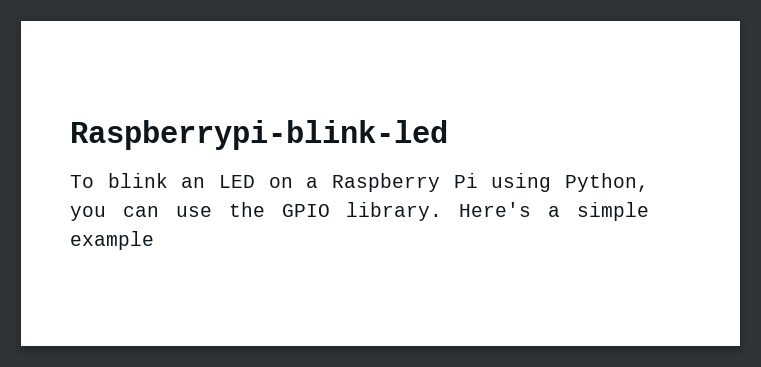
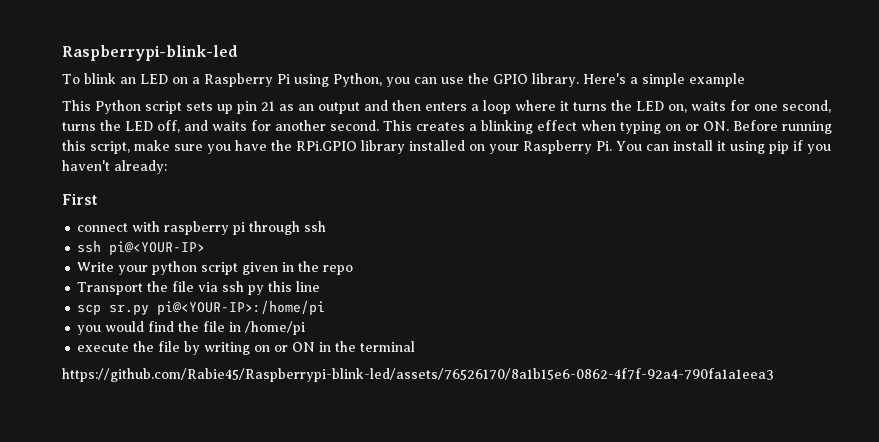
+ This Python script sets up pin 21 as an output and then enters a loop where it turns the LED on, waits for one second, turns the LED off, and waits for another second. This creates a blinking effect when typing on or ON. Before running this script, make sure you have the RPi.GPIO library installed on your Raspberry Pi. You can install it using pip if you haven't already:
+ First
+ connect with raspberry pi through ssh
+ ssh pi@<YOUR-IP>
+ Write your python script given in the repo
+ Transport the file via ssh py this line
+ scp sr.py pi@<YOUR-IP>:/home/pi
+ you would find the file in /home/pi
+ execute the file by writing on or ON in the terminal
+ https://github.com/Rabie45/Raspberrypi-blink-led/assets/76526170/8a1b15e6-0862-4f7f-92a4-790fa1a1eea3

